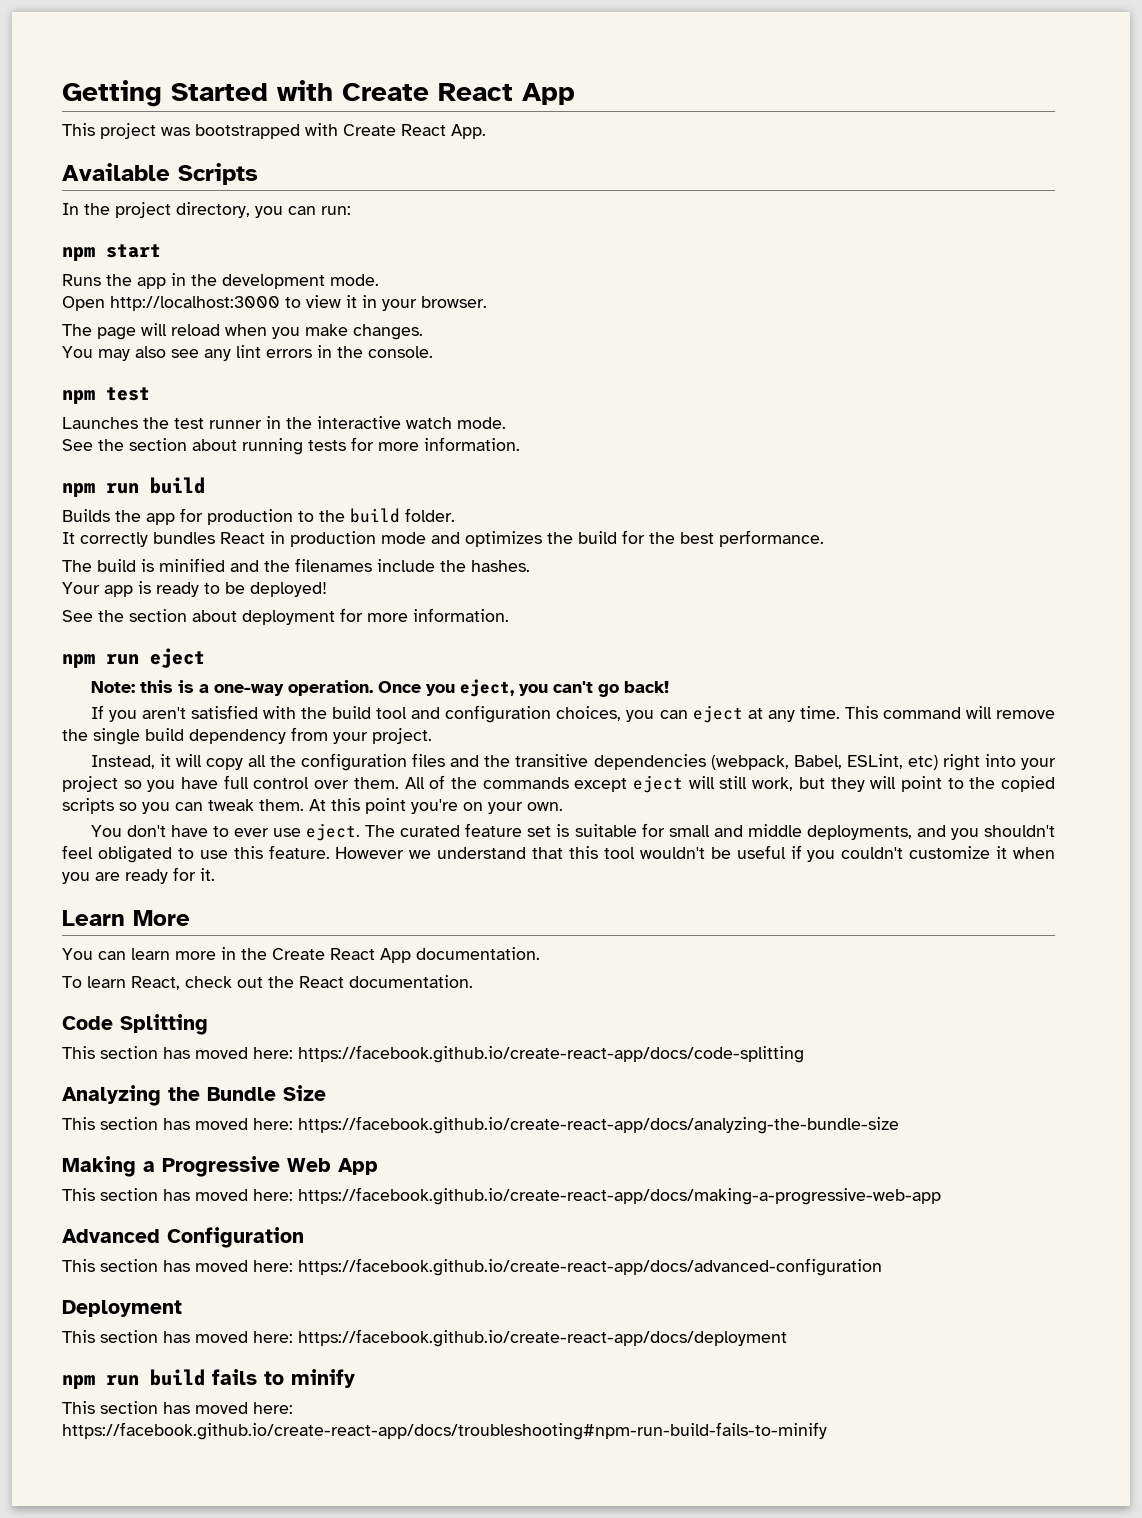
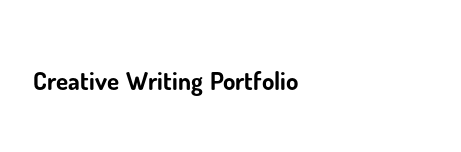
- Getting Started with Create React App
- This project was bootstrapped with Create React App.
- Available Scripts
- In the project directory, you can run:
- npm start
- Runs the app in the development mode.
- Open http://localhost:3000 to view it in your browser.
- The page will reload when you make changes.
- You may also see any lint errors in the console.
- npm test
- Launches the test runner in the interactive watch mode.
- See the section about running tests for more information.
- npm run build
- Builds the app for production to the build folder.
- It correctly bundles React in production mode and optimizes the build for the best performance.
- The build is minified and the filenames include the hashes.
- Your app is ready to be deployed!
- See the section about deployment for more information.
- npm run eject
- Note: this is a one-way operation. Once you eject, you can't go back!
- If you aren't satisfied with the build tool and configuration choices, you can eject at any time. This command will remove the single build dependency from your project.
- Instead, it will copy all the configuration files and the transitive dependencies (webpack, Babel, ESLint, etc) right into your project so you have full control over them. All of the commands except eject will still work, but they will point to the copied scripts so you can tweak them. At this point you're on your own.
- You don't have to ever use eject. The curated feature set is suitable for small and middle deployments, and you shouldn't feel obligated to use this feature. However we understand that this tool wouldn't be useful if you couldn't customize it when you are ready for it.
- Learn More
- You can learn more in the Create React App documentation.
- To learn React, check out the React documentation.
- Code Splitting
- This section has moved here: https://facebook.github.io/create-react-app/docs/code-splitting
- Analyzing the Bundle Size
- This section has moved here: https://facebook.github.io/create-react-app/docs/analyzing-the-bundle-size
- Making a Progressive Web App
- This section has moved here: https://facebook.github.io/create-react-app/docs/making-a-progressive-web-app
- Advanced Configuration
- This section has moved here: https://facebook.github.io/create-react-app/docs/advanced-configuration
- Deployment
- This section has moved here: https://facebook.github.io/create-react-app/docs/deployment
- npm run build fails to minify
- This section has moved here: https://facebook.github.io/create-react-app/docs/troubleshooting#npm-run-build-fails-to-minify
+ Creative Writing Portfolio

